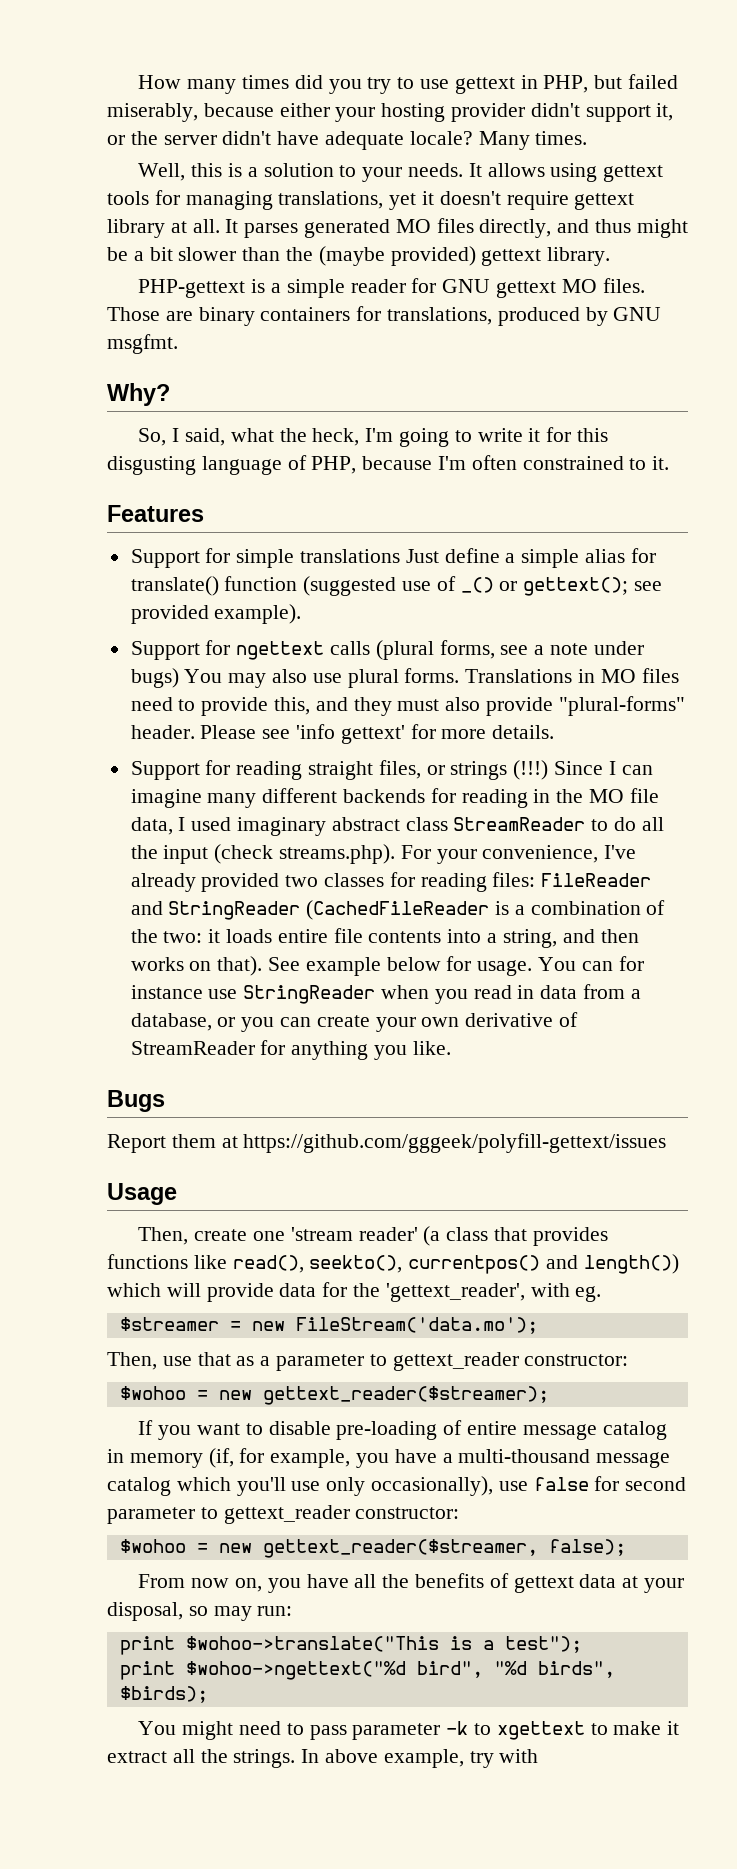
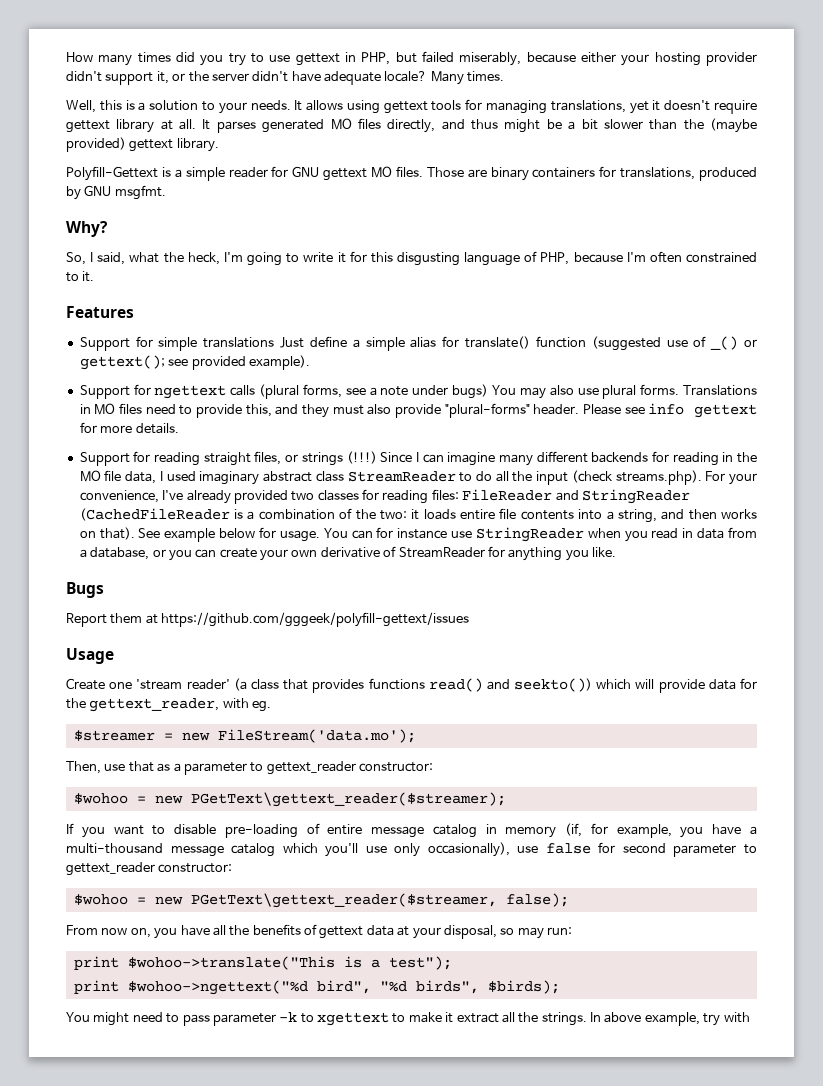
- PHP-gettext is a simple reader for GNU gettext MO files.
+ Polyfill-Gettext is a simple reader for GNU gettext MO files.
- Please see 'info gettext' for more details.
+ Please see info gettext for more details.
- Then, create one 'stream reader' (a class that provides functions like read(), seekto(), currentpos() and length()) which will provide data for the 'gettext_reader', with eg.
+ Create one 'stream reader' (a class that provides functions read() and seekto()) which will provide data for the gettext_reader, with eg.
- $wohoo = new gettext_reader($streamer);
+ $wohoo = new PGetText\gettext_reader($streamer);
- $wohoo = new gettext_reader($streamer, false);
+ $wohoo = new PGetText\gettext_reader($streamer, false);

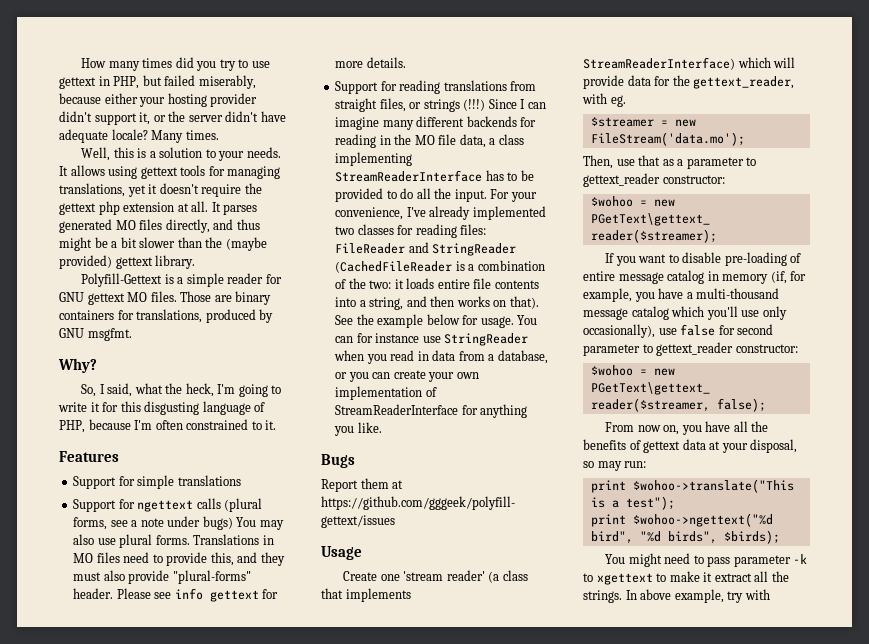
- It allows using gettext tools for managing translations, yet it doesn't require gettext library at all.
+ It allows using gettext tools for managing translations, yet it doesn't require the gettext php extension at all.
- Support for simple translations Just define a simple alias for translate() function (suggested use of _() or gettext(); see provided example).
+ Support for simple translations
- Support for reading straight files, or strings (!!!)
+ Support for reading translations from straight files, or strings (!!!)
- Since I can imagine many different backends for reading in the MO file data, I used imaginary abstract class StreamReader to do all the input (check streams.php). For your convenience, I've already provided two classes for reading files: FileReader and StringReader (CachedFileReader is a combination of the two: it loads entire file contents into a string, and then works on that).
+ Since I can imagine many different backends for reading in the MO file data, a class implementing StreamReaderInterface has to be provided to do all the input. For your convenience, I've already implemented two classes for reading files: FileReader and StringReader (CachedFileReader is a combination of the two: it loads entire file contents into a string, and then works on that).
- See example below for usage.
+ See the example below for usage.
- You can for instance use StringReader when you read in data from a database, or you can create your own derivative of StreamReader for anything you like.
+ You can for instance use StringReader when you read in data from a database, or you can create your own implementation of StreamReaderInterface for anything you like.
- Create one 'stream reader' (a class that provides functions read() and seekto()) which will provide data for the gettext_reader, with eg.
+ Create one 'stream reader' (a class that implements StreamReaderInterface) which will provide data for the gettext_reader, with eg.

